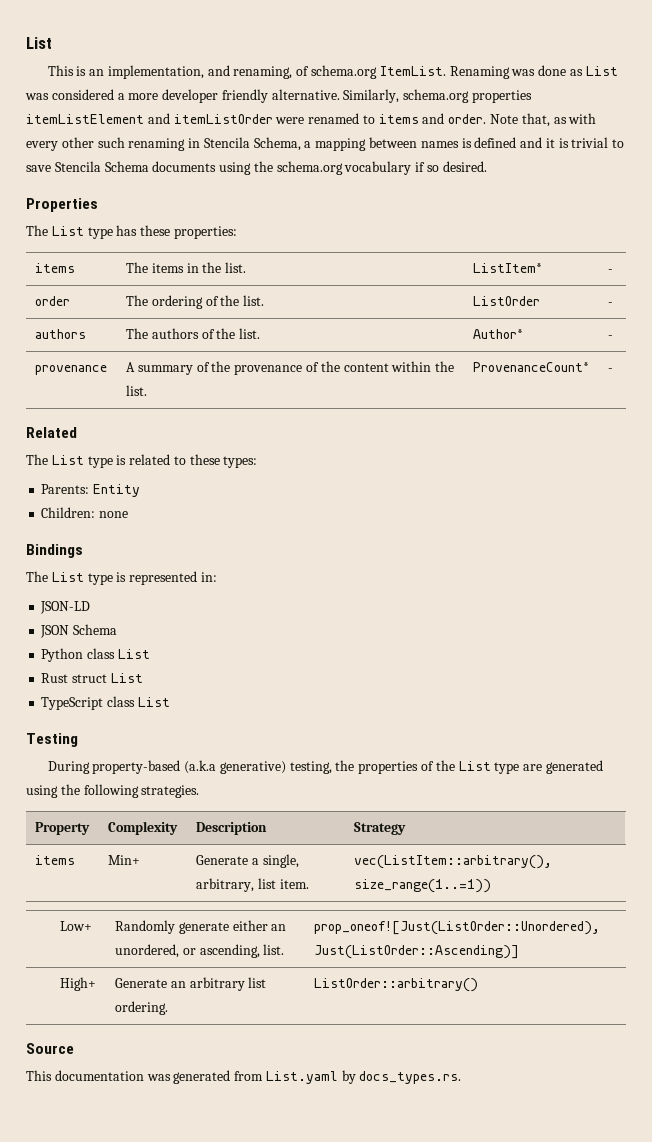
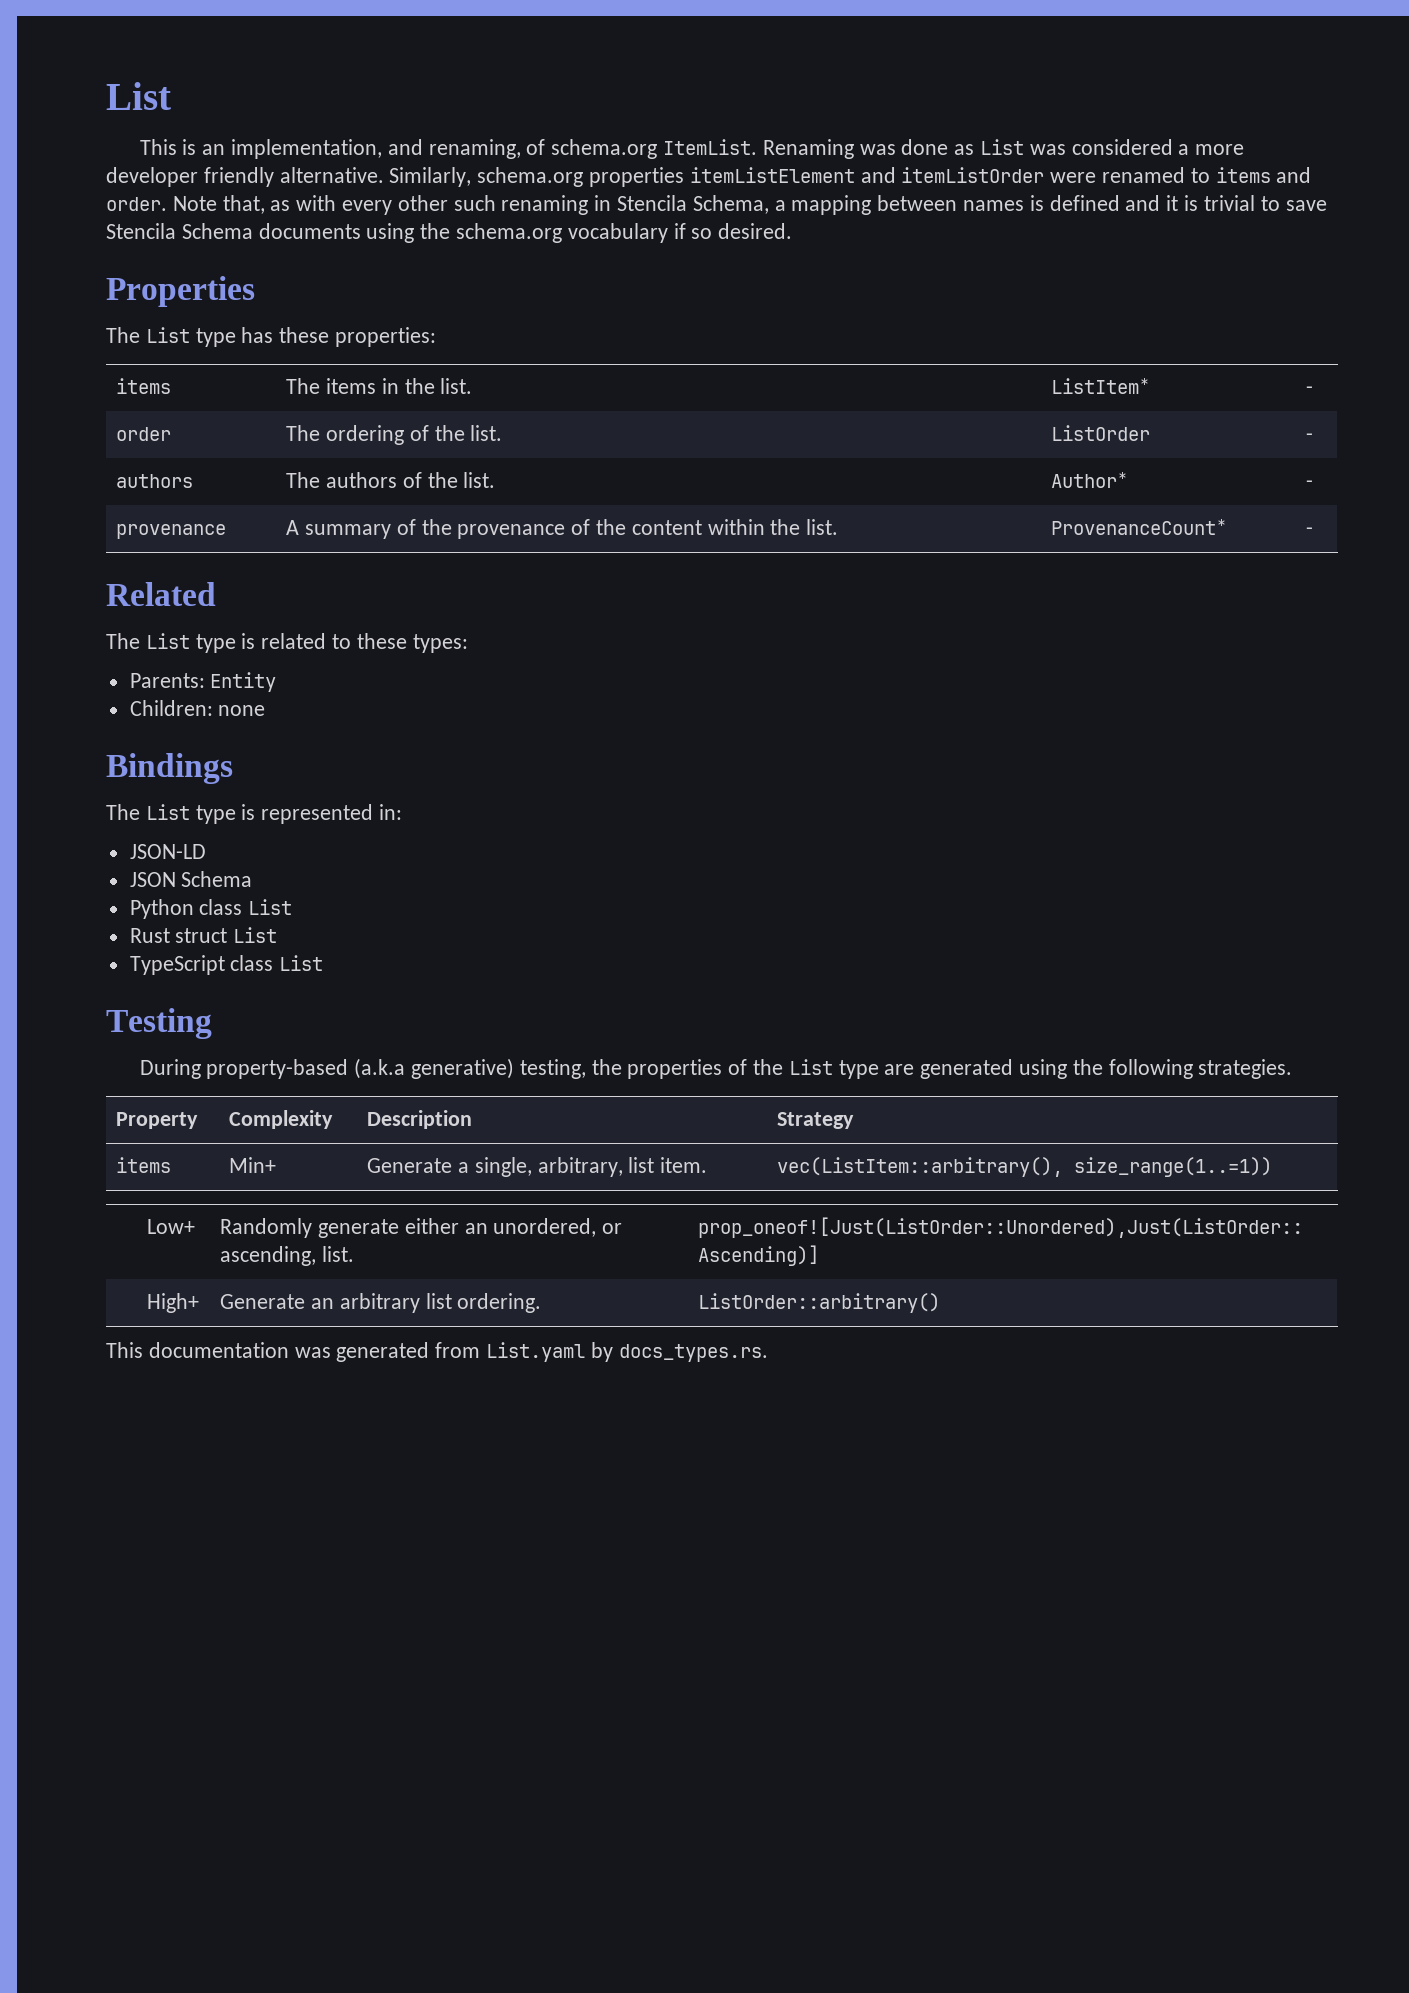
- Source

